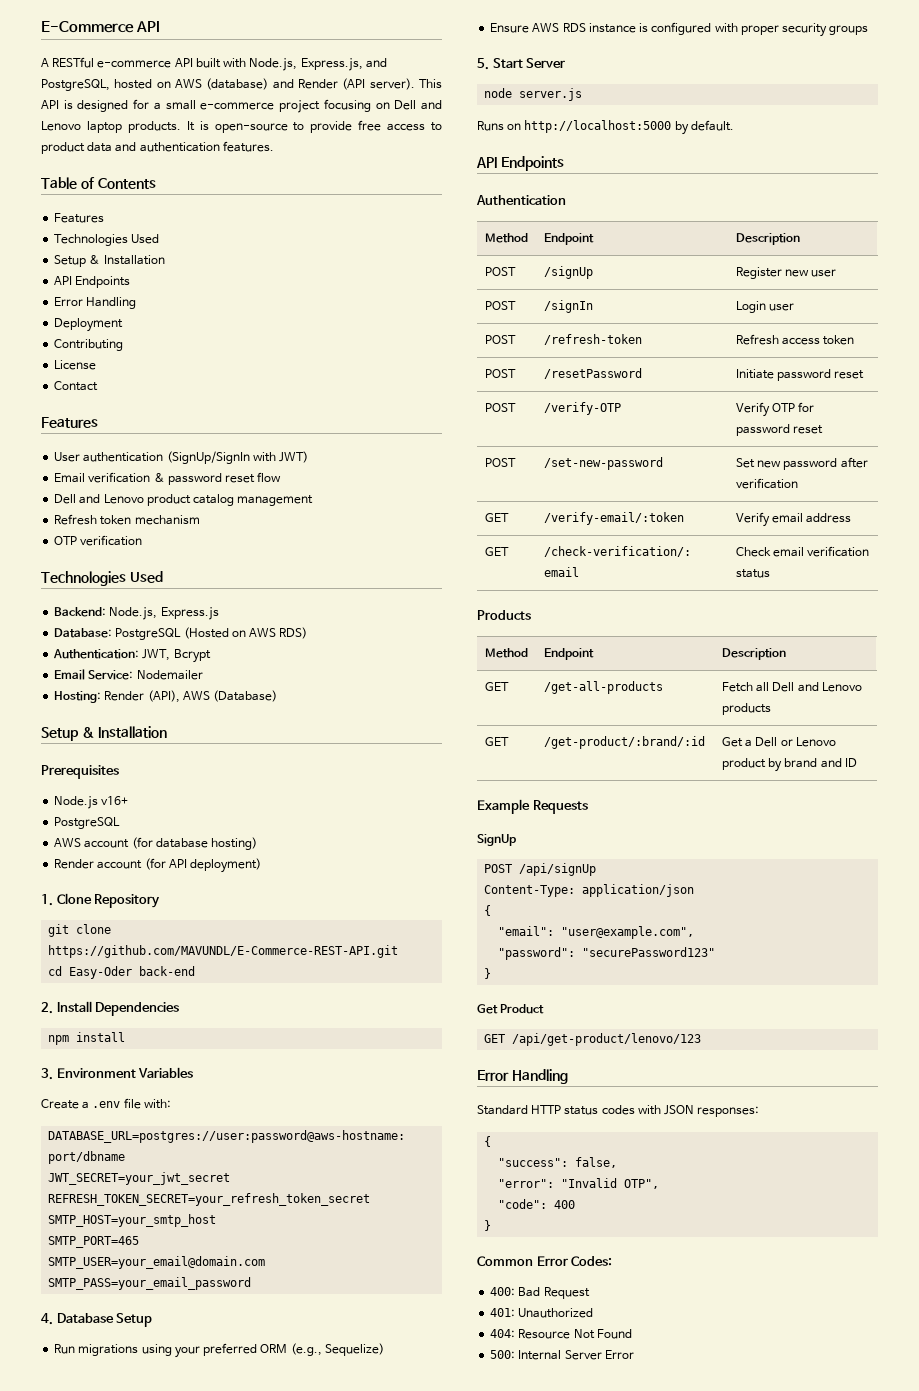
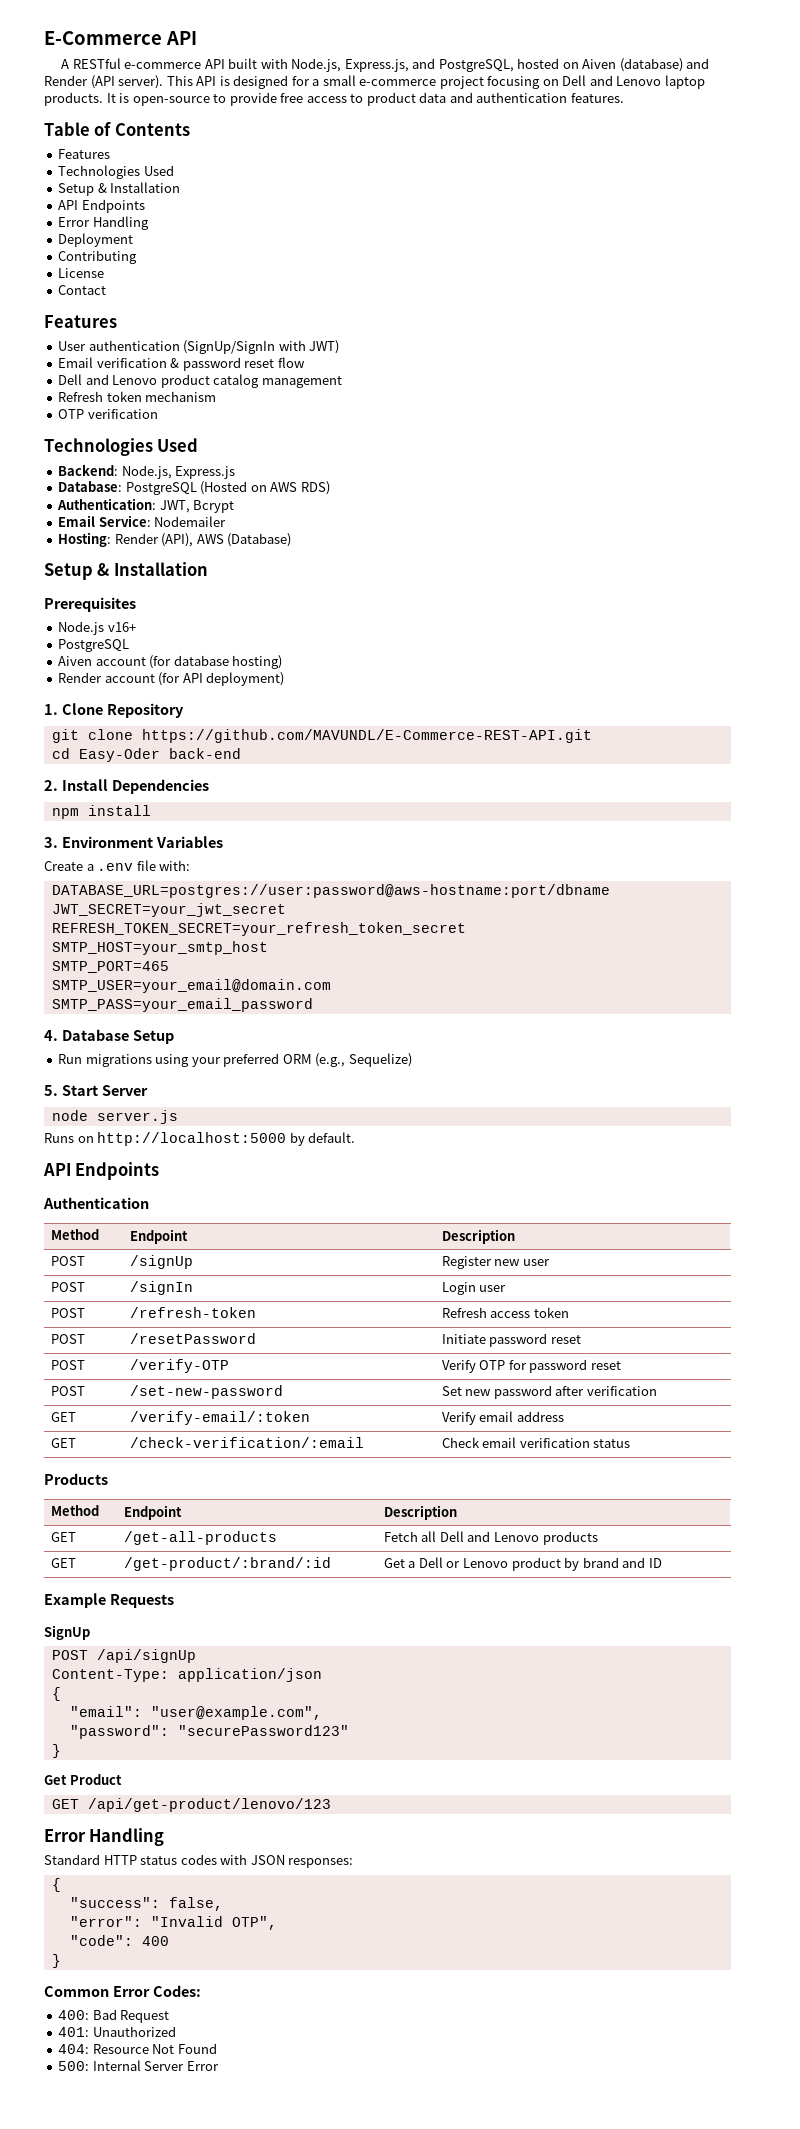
- A RESTful e-commerce API built with Node.js, Express.js, and PostgreSQL, hosted on AWS (database) and Render (API server).
+ A RESTful e-commerce API built with Node.js, Express.js, and PostgreSQL, hosted on Aiven (database) and Render (API server).
- AWS account (for database hosting)
+ Aiven account (for database hosting)
- Ensure AWS RDS instance is configured with proper security groups

